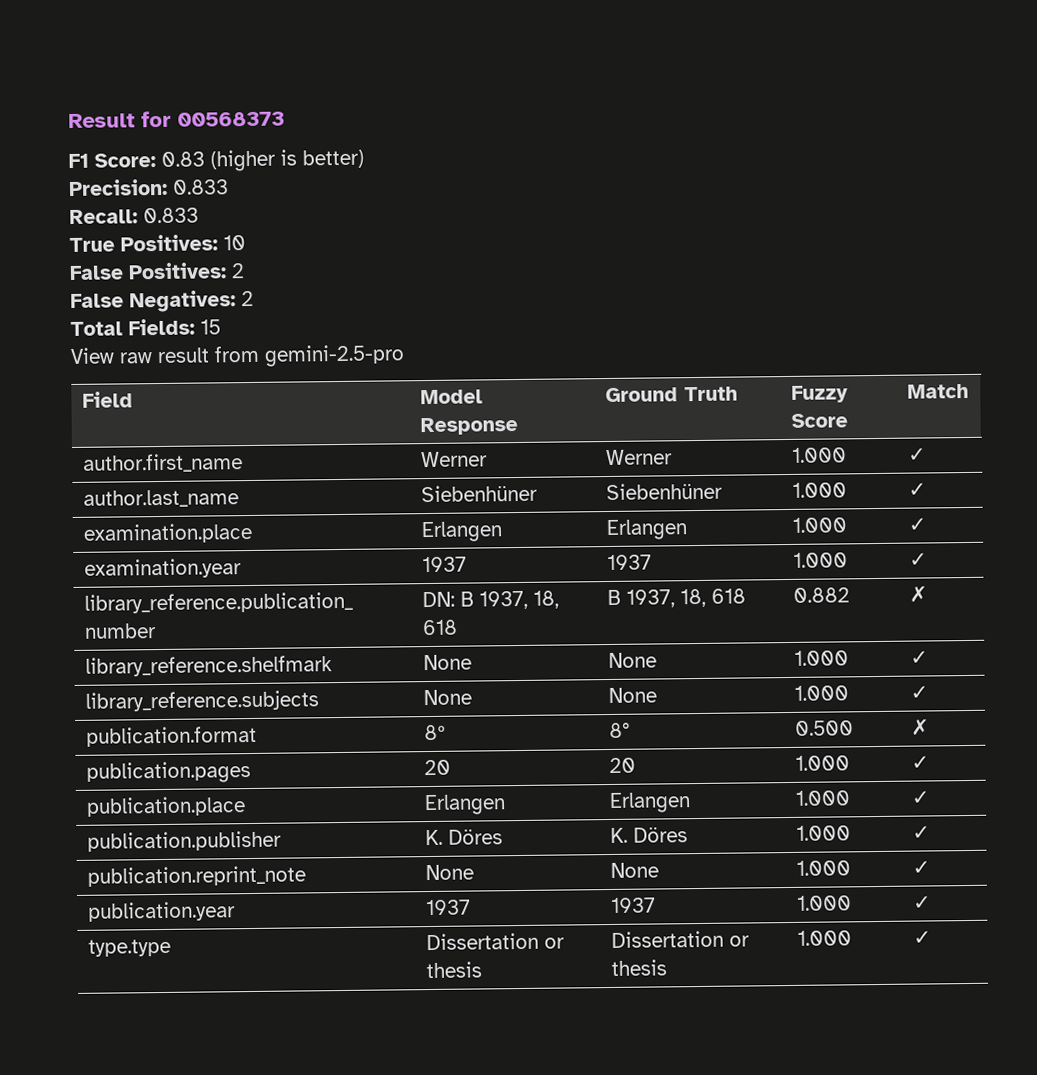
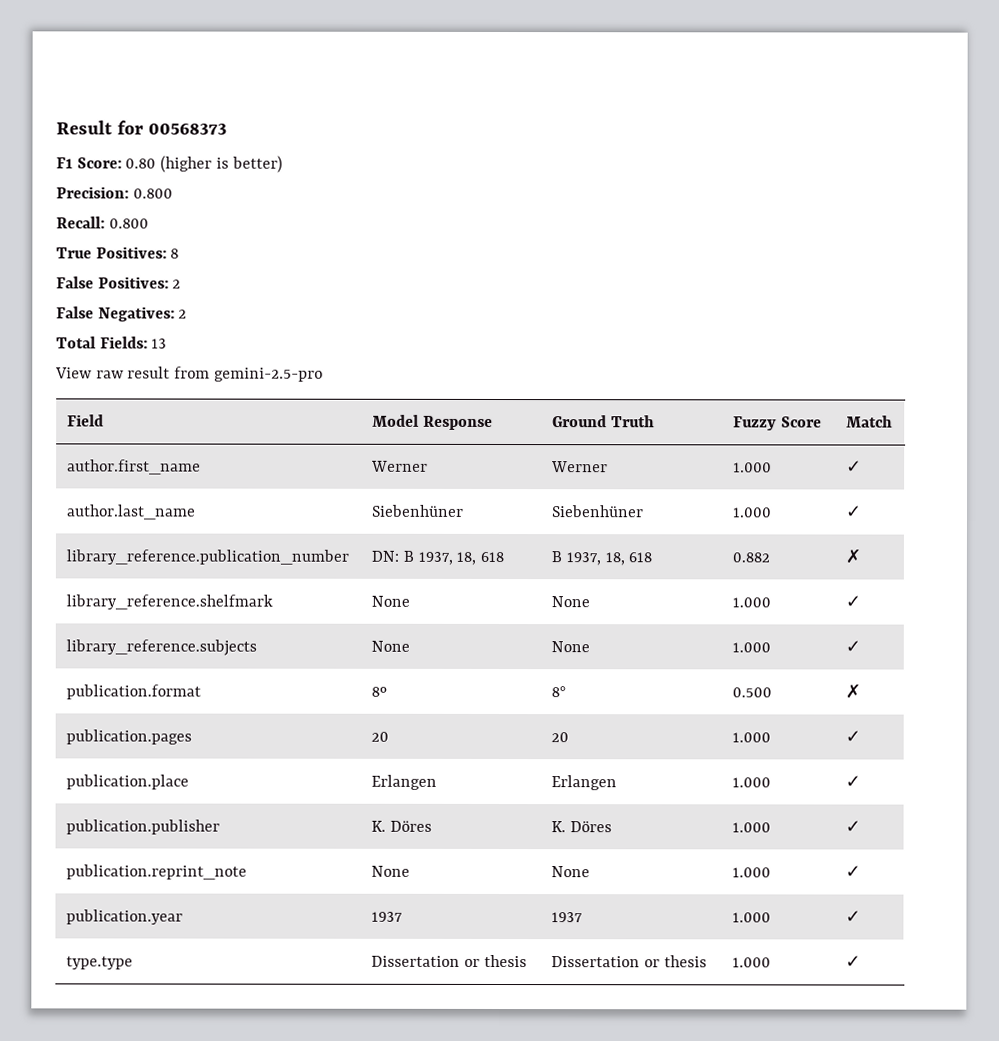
- F1 Score: 0.83 (higher is better)
+ F1 Score: 0.80 (higher is better)
- Precision: 0.833
+ Precision: 0.800
- Recall: 0.833
+ Recall: 0.800
- True Positives: 10
+ True Positives: 8
- Total Fields: 15
+ Total Fields: 13
- examination.place | Erlangen | Erlangen | 1.000 | ✓
- examination.year | 1937 | 1937 | 1.000 | ✓

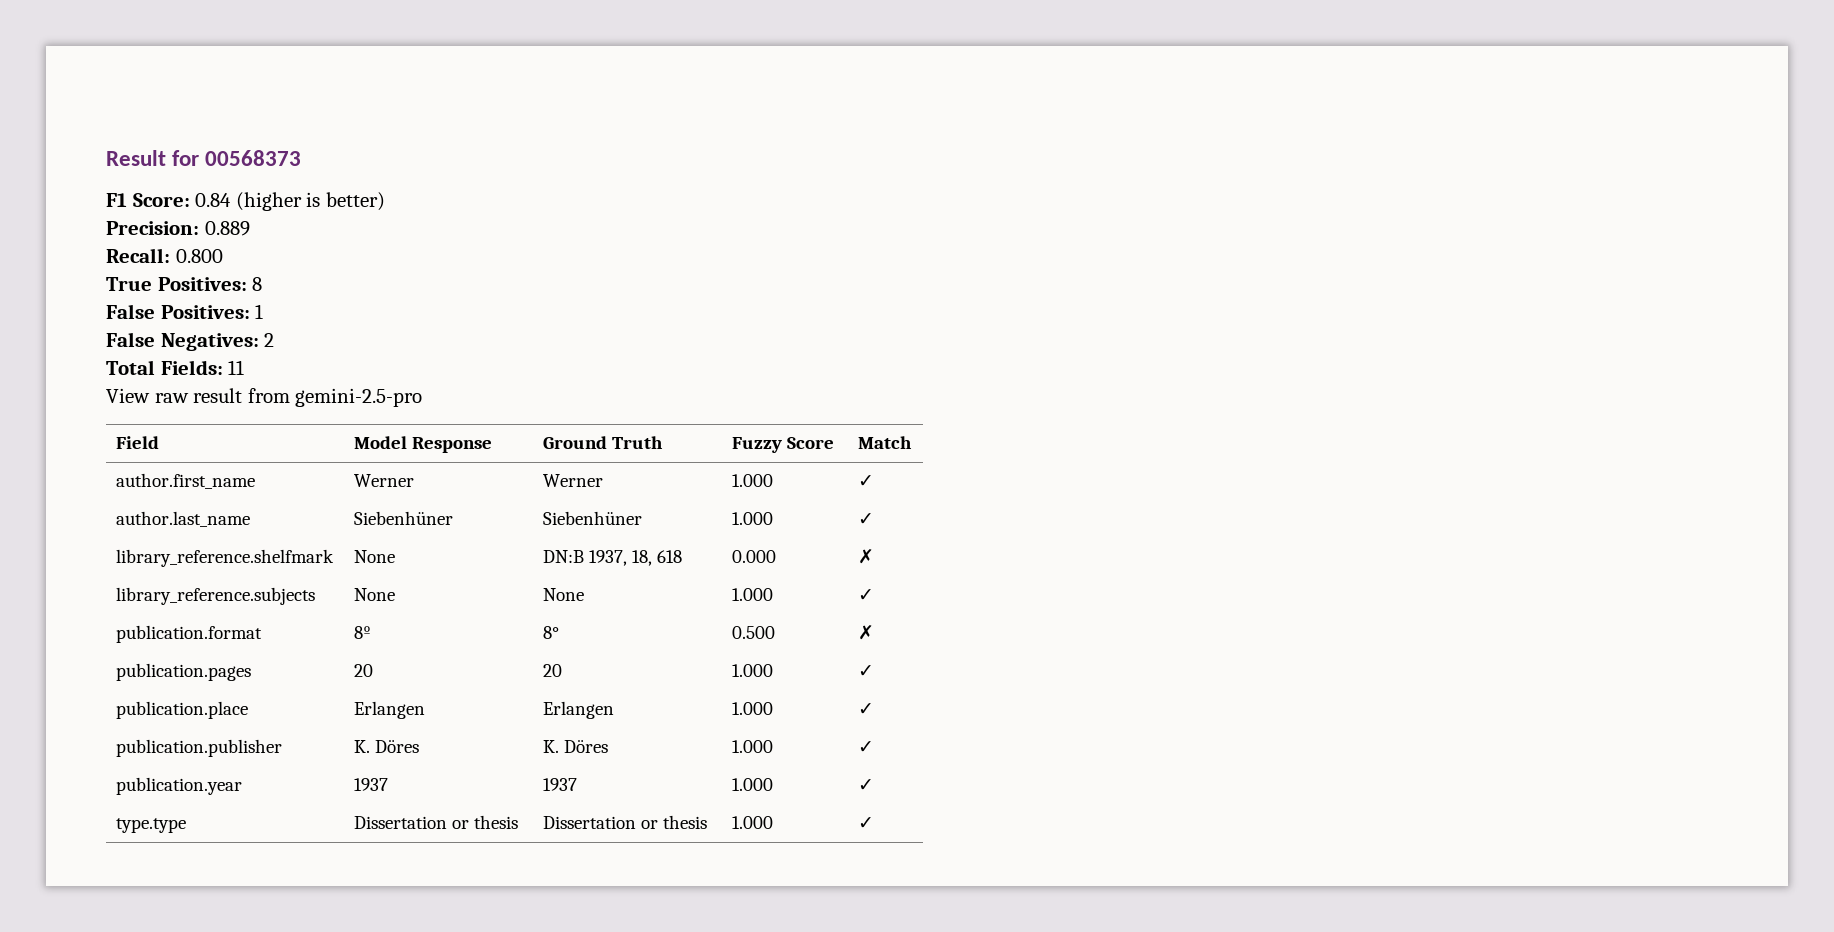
- F1 Score: 0.80 (higher is better)
+ F1 Score: 0.84 (higher is better)
- Precision: 0.800
+ Precision: 0.889
- False Positives: 2
+ False Positives: 1
- Total Fields: 13
+ Total Fields: 11
- library_reference.publication_number | DN: B 1937, 18, 618 | B 1937, 18, 618 | 0.882 | ✗
- library_reference.shelfmark | None | None | 1.000 | ✓
+ library_reference.shelfmark | None | DN:B 1937, 18, 618 | 0.000 | ✗
- publication.reprint_note | None | None | 1.000 | ✓

